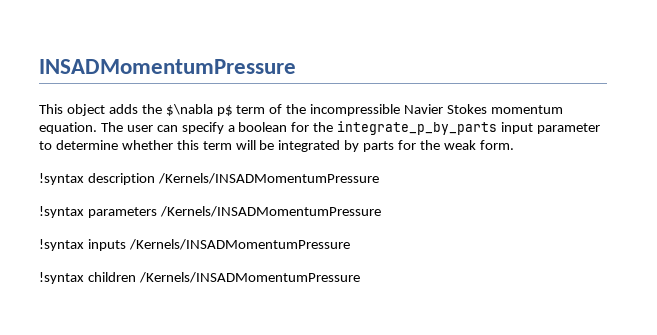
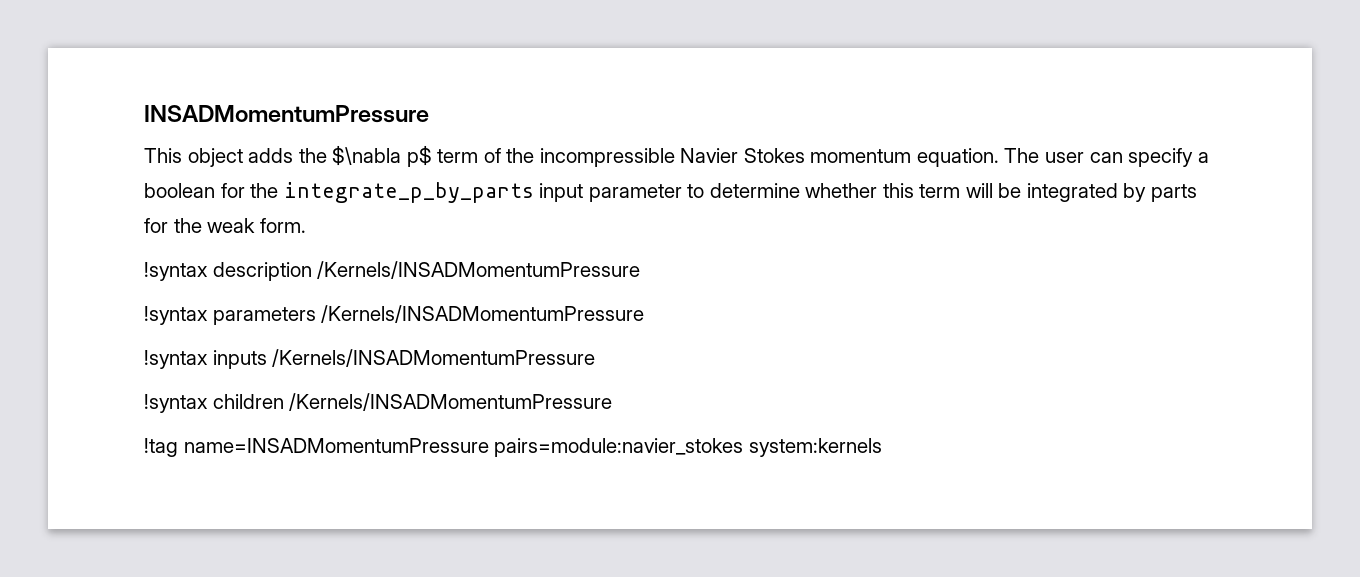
+ !tag name=INSADMomentumPressure pairs=module:navier_stokes system:kernels

